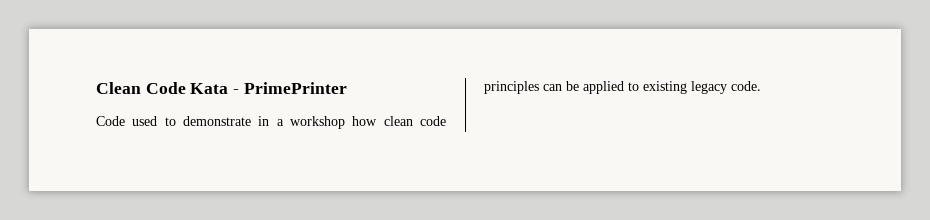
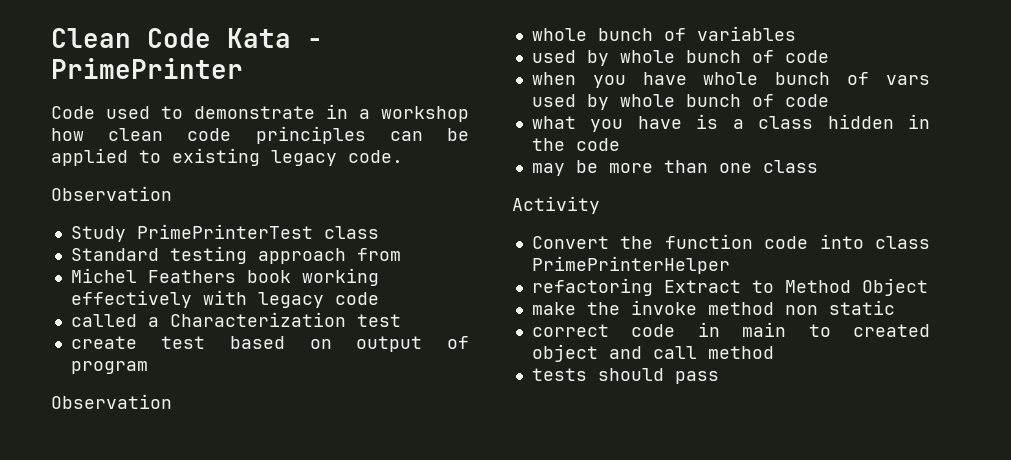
  Code used to demonstrate in a workshop how clean code principles can be applied to existing legacy code.
+ Observation
+ Study PrimePrinterTest class
+ Standard testing approach from
+ Michel Feathers book working effectively with legacy code
+ called a Characterization test
+ create test based on output of program
+ Observation
+ whole bunch of variables
+ used by whole bunch of code
+ when you have whole bunch of vars used by whole bunch of code
+ what you have is a class hidden in the code
+ may be more than one class
+ Activity
+ Convert the function code into class PrimePrinterHelper
+ refactoring Extract to Method Object
+ make the invoke method non static
+ correct code in main to created object and call method
+ tests should pass

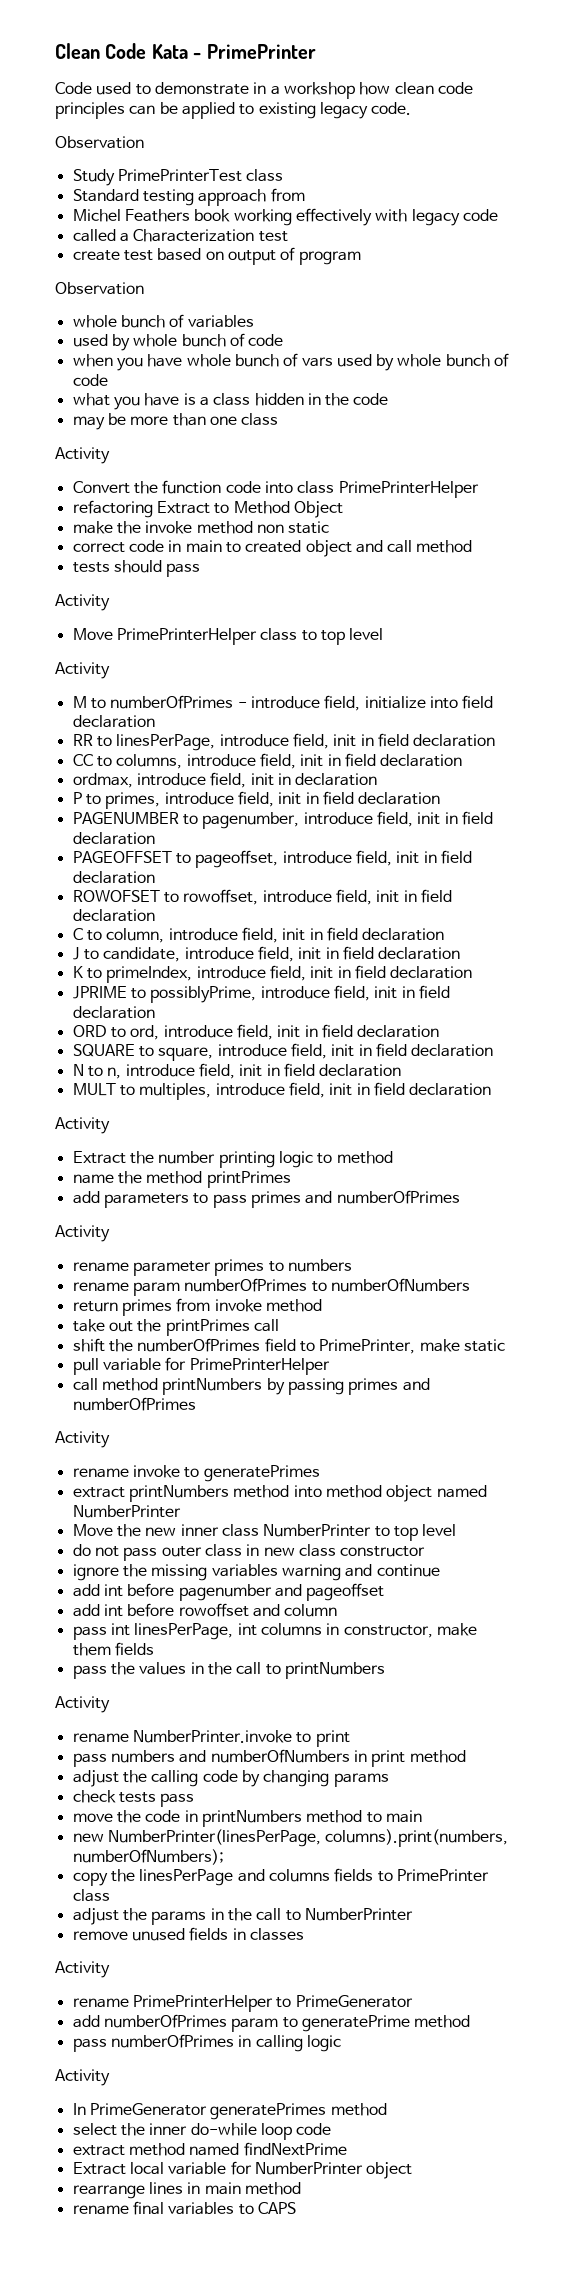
  tests should pass
+ Activity
+ Move PrimePrinterHelper class to top level
+ Activity
+ M to numberOfPrimes - introduce field, initialize into field declaration
+ RR to linesPerPage, introduce field, init in field declaration
+ CC to columns, introduce field, init in field declaration
+ ordmax, introduce field, init in declaration
+ P to primes, introduce field, init in field declaration
+ PAGENUMBER to pagenumber, introduce field, init in field declaration
+ PAGEOFFSET to pageoffset, introduce field, init in field declaration
+ ROWOFSET to rowoffset, introduce field, init in field declaration
+ C to column, introduce field, init in field declaration
+ J to candidate, introduce field, init in field declaration
+ K to primeIndex, introduce field, init in field declaration
+ JPRIME to possiblyPrime, introduce field, init in field declaration
+ ORD to ord, introduce field, init in field declaration
+ SQUARE to square, introduce field, init in field declaration
+ N to n, introduce field, init in field declaration
+ MULT to multiples, introduce field, init in field declaration
+ Activity
+ Extract the number printing logic to method
+ name the method printPrimes
+ add parameters to pass primes and numberOfPrimes
+ Activity
+ rename parameter primes to numbers
+ rename param numberOfPrimes to numberOfNumbers
+ return primes from invoke method
+ take out the printPrimes call
+ shift the numberOfPrimes field to PrimePrinter, make static
+ pull variable for PrimePrinterHelper
+ call method printNumbers by passing primes and numberOfPrimes
+ Activity
+ rename invoke to generatePrimes
+ extract printNumbers method into method object named NumberPrinter
+ Move the new inner class NumberPrinter to top level
+ do not pass outer class in new class constructor
+ ignore the missing variables warning and continue
+ add int before pagenumber and pageoffset
+ add int before rowoffset and column
+ pass int linesPerPage, int columns in constructor, make them fields
+ pass the values in the call to printNumbers
+ Activity
+ rename NumberPrinter.invoke to print
+ pass numbers and numberOfNumbers in print method
+ adjust the calling code by changing params
+ check tests pass
+ move the code in printNumbers method to main
+ new NumberPrinter(linesPerPage, columns).print(numbers, numberOfNumbers);
+ copy the linesPerPage and columns fields to PrimePrinter class
+ adjust the params in the call to NumberPrinter
+ remove unused fields in classes
+ Activity
+ rename PrimePrinterHelper to PrimeGenerator
+ add numberOfPrimes param to generatePrime method
+ pass numberOfPrimes in calling logic
+ Activity
+ In PrimeGenerator generatePrimes method
+ select the inner do-while loop code
+ extract method named findNextPrime
+ Extract local variable for NumberPrinter object
+ rearrange lines in main method
+ rename final variables to CAPS

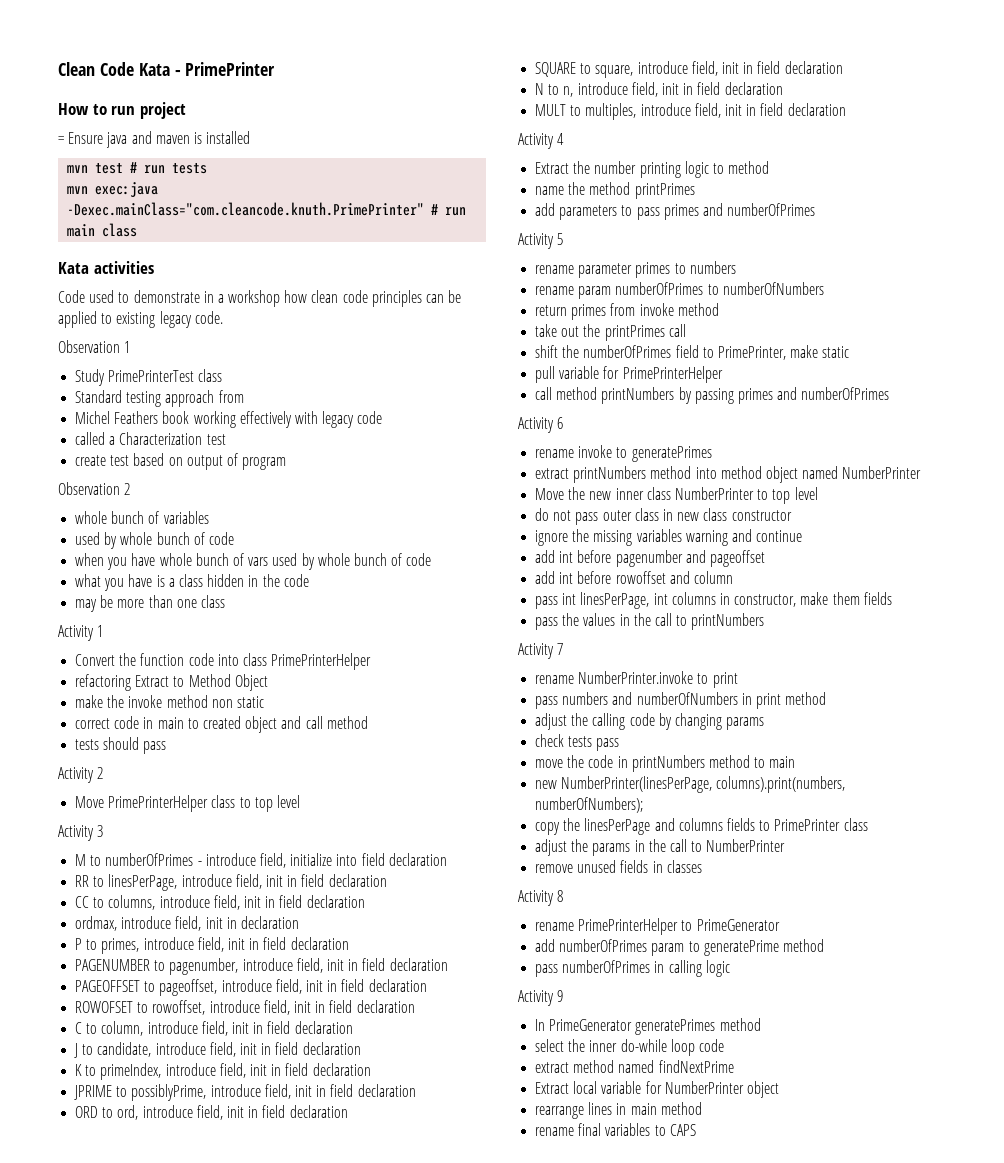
+ How to run project
+ = Ensure java and maven is installed
+ mvn test # run tests
+ mvn exec:java -Dexec.mainClass="com.cleancode.knuth.PrimePrinter" # run main class
+ Kata activities
  Code used to demonstrate in a workshop how clean code principles can be applied to existing legacy code.
- Observation
+ Observation 1
  create test based on output of program
- Observation
+ Observation 2
  may be more than one class
- Activity
+ Activity 1
  tests should pass
- Activity
+ Activity 2
  Move PrimePrinterHelper class to top level
- Activity
+ Activity 3
  MULT to multiples, introduce field, init in field declaration
- Activity
+ Activity 4
  add parameters to pass primes and numberOfPrimes
- Activity
+ Activity 5
  call method printNumbers by passing primes and numberOfPrimes
- Activity
+ Activity 6
  pass the values in the call to printNumbers
- Activity
+ Activity 7
  remove unused fields in classes
- Activity
+ Activity 8
  pass numberOfPrimes in calling logic
- Activity
+ Activity 9

